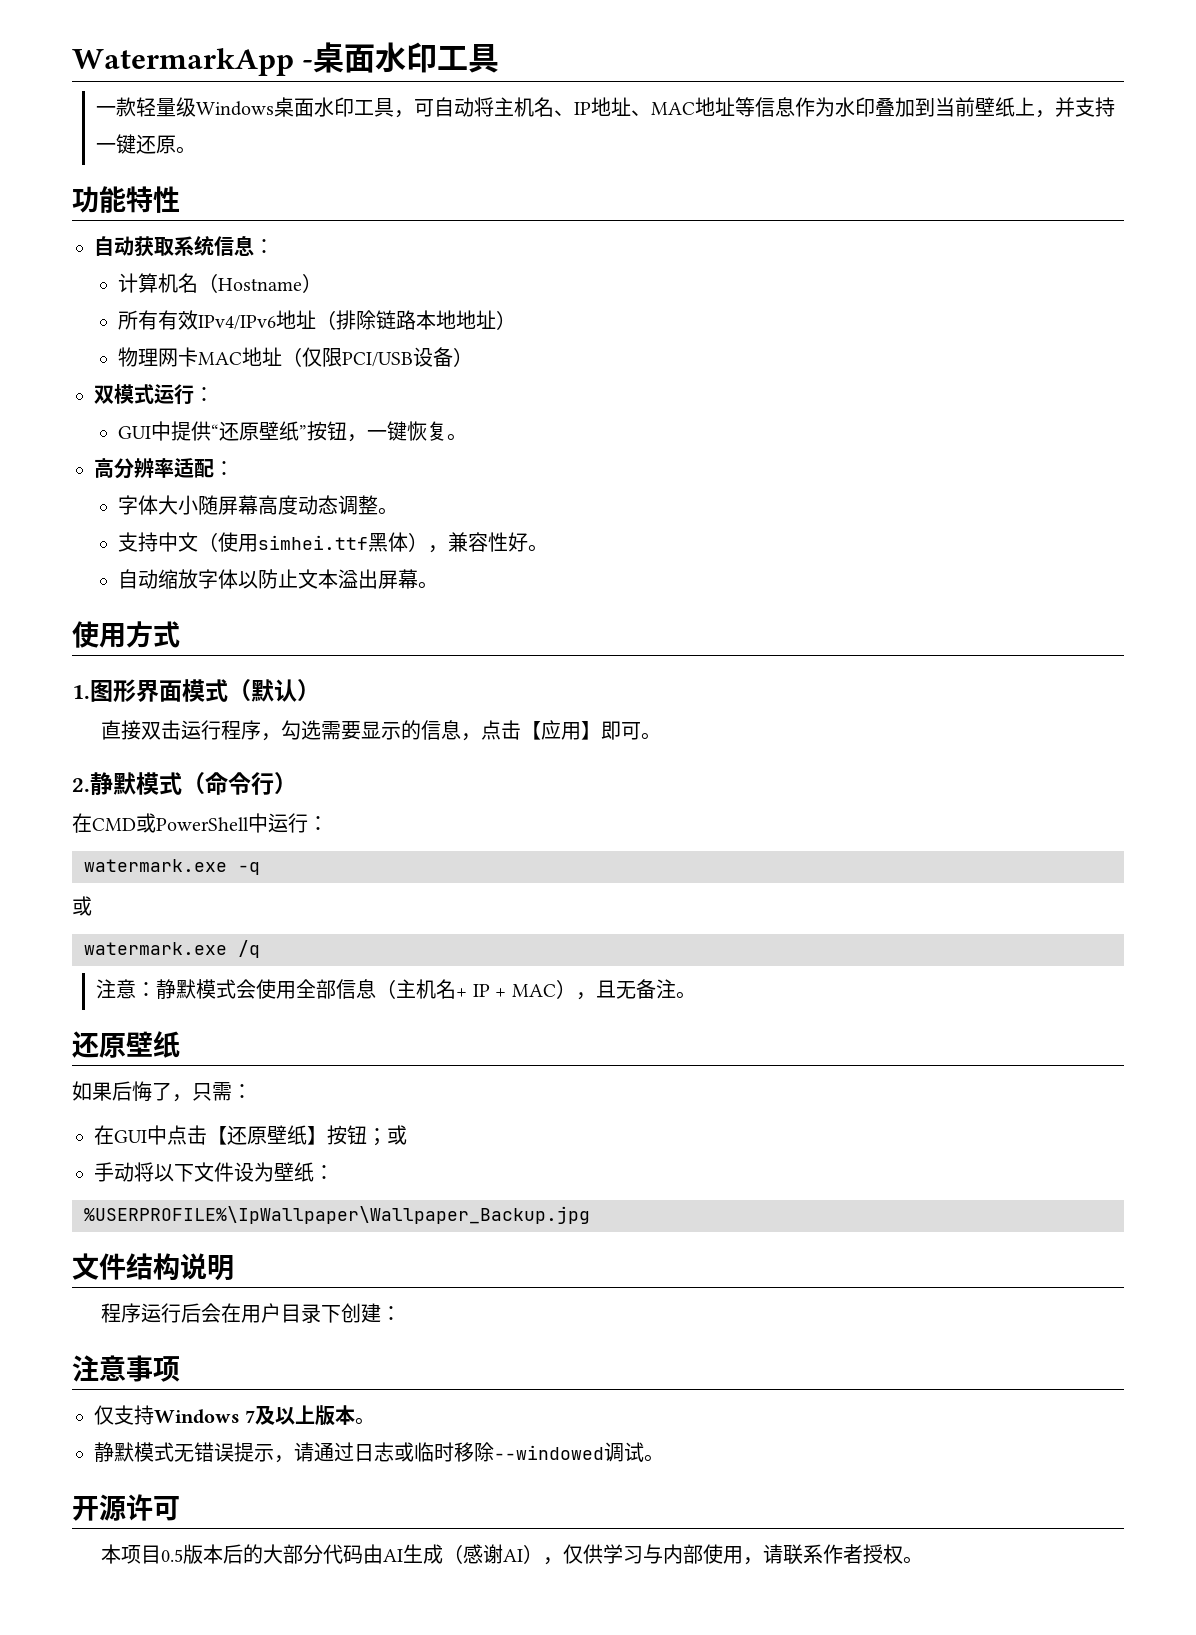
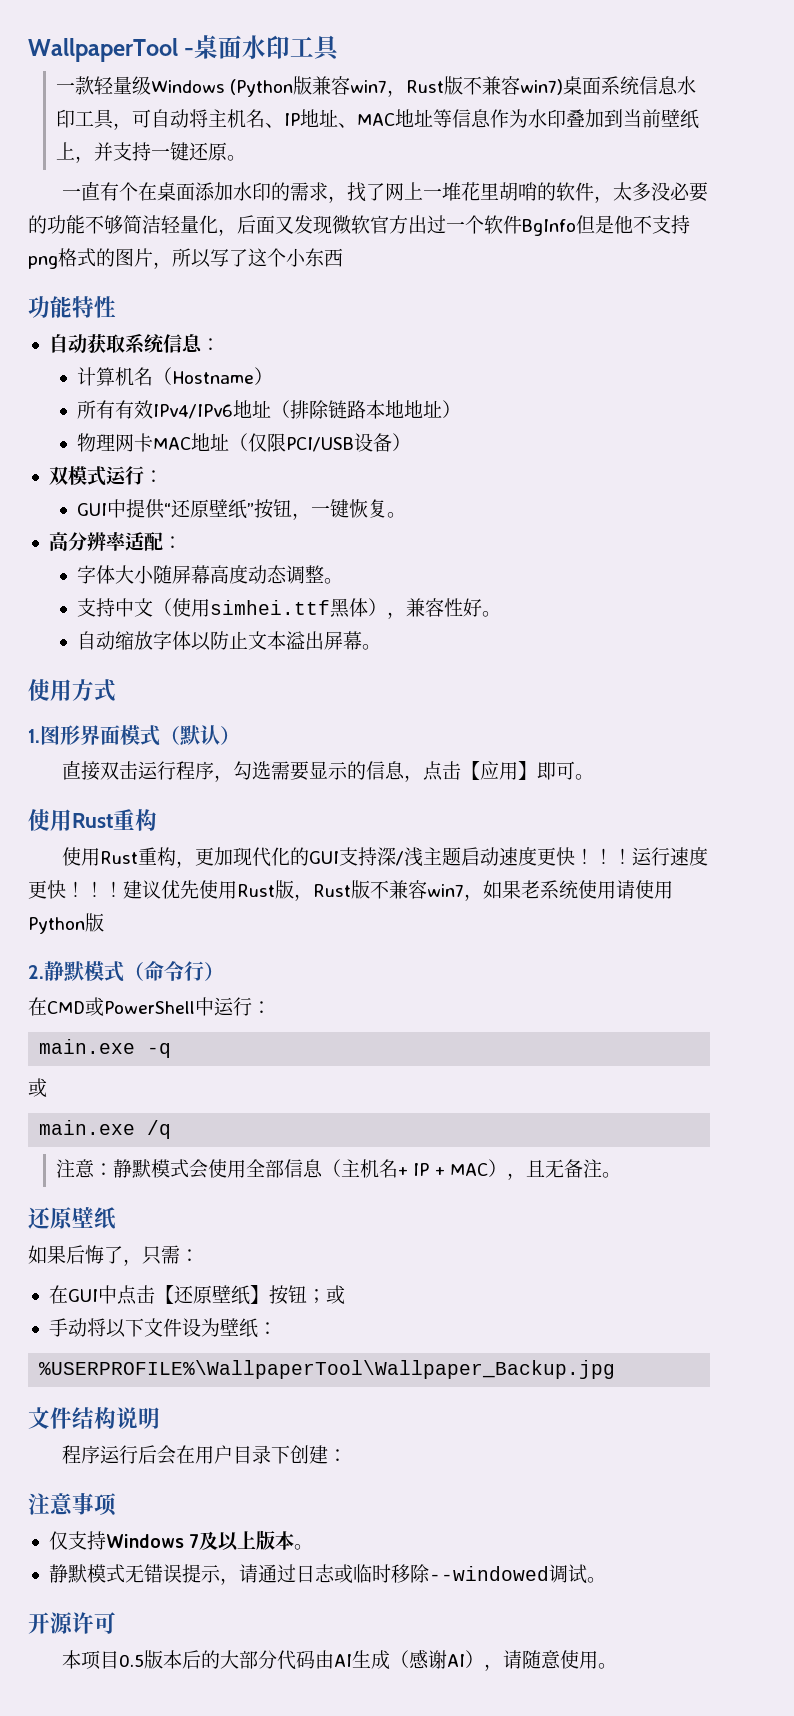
- WatermarkApp -桌面水印工具
+ WallpaperTool -桌面水印工具
- 一款轻量级Windows桌面水印工具，可自动将主机名、IP地址、MAC地址等信息作为水印叠加到当前壁纸上，并支持一键还原。
+ 一款轻量级Windows (Python版兼容win7，Rust版不兼容win7)桌面系统信息水印工具，可自动将主机名、IP地址、MAC地址等信息作为水印叠加到当前壁纸上，并支持一键还原。
+ 一直有个在桌面添加水印的需求，找了网上一堆花里胡哨的软件，太多没必要的功能不够简洁轻量化，后面又发现微软官方出过一个软件BgInfo但是他不支持png格式的图片，所以写了这个小东西
  直接双击运行程序，勾选需要显示的信息，点击【应用】即可。
+ 使用Rust重构
+ 使用Rust重构，更加现代化的GUI支持深/浅主题启动速度更快！！！运行速度更快！！！建议优先使用Rust版，Rust版不兼容win7，如果老系统使用请使用Python版
- watermark.exe -q
+ main.exe -q
- watermark.exe /q
+ main.exe /q
- %USERPROFILE%\IpWallpaper\Wallpaper_Backup.jpg
+ %USERPROFILE%\WallpaperTool\Wallpaper_Backup.jpg
- 本项目0.5版本后的大部分代码由AI生成（感谢AI），仅供学习与内部使用，请联系作者授权。
+ 本项目0.5版本后的大部分代码由AI生成（感谢AI），请随意使用。

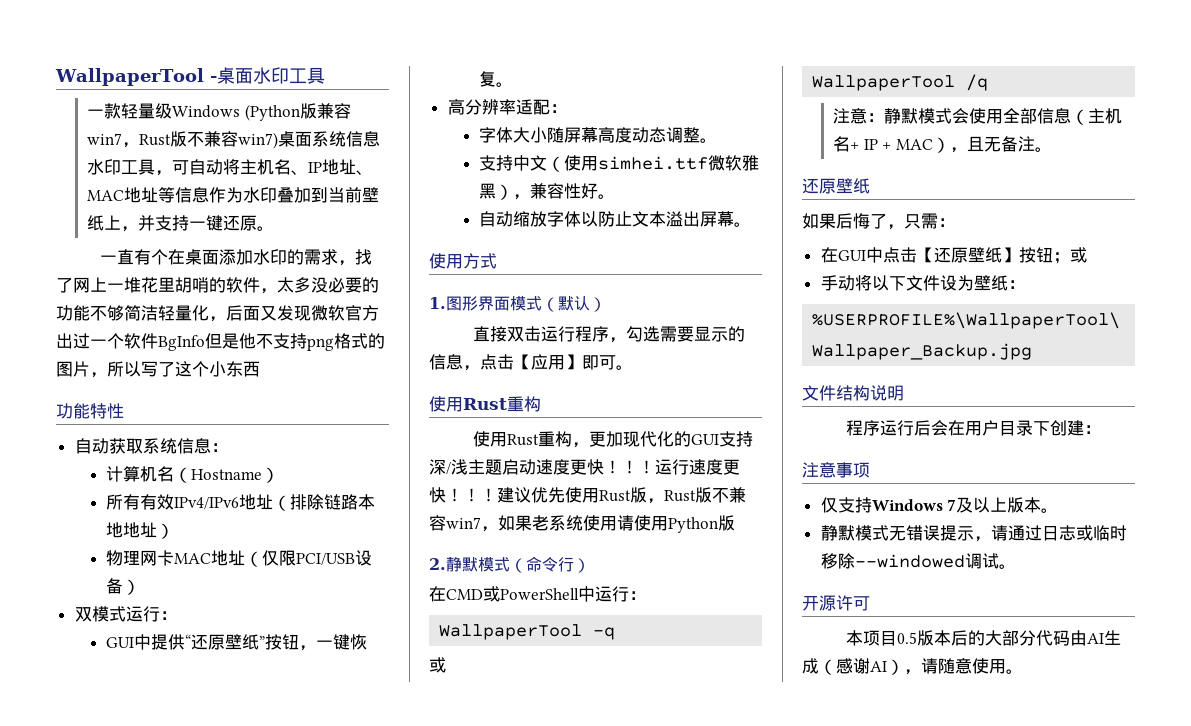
- 支持中文（使用simhei.ttf黑体），兼容性好。
+ 支持中文（使用simhei.ttf微软雅黑），兼容性好。
- main.exe -q
+ WallpaperTool -q
- main.exe /q
+ WallpaperTool /q

